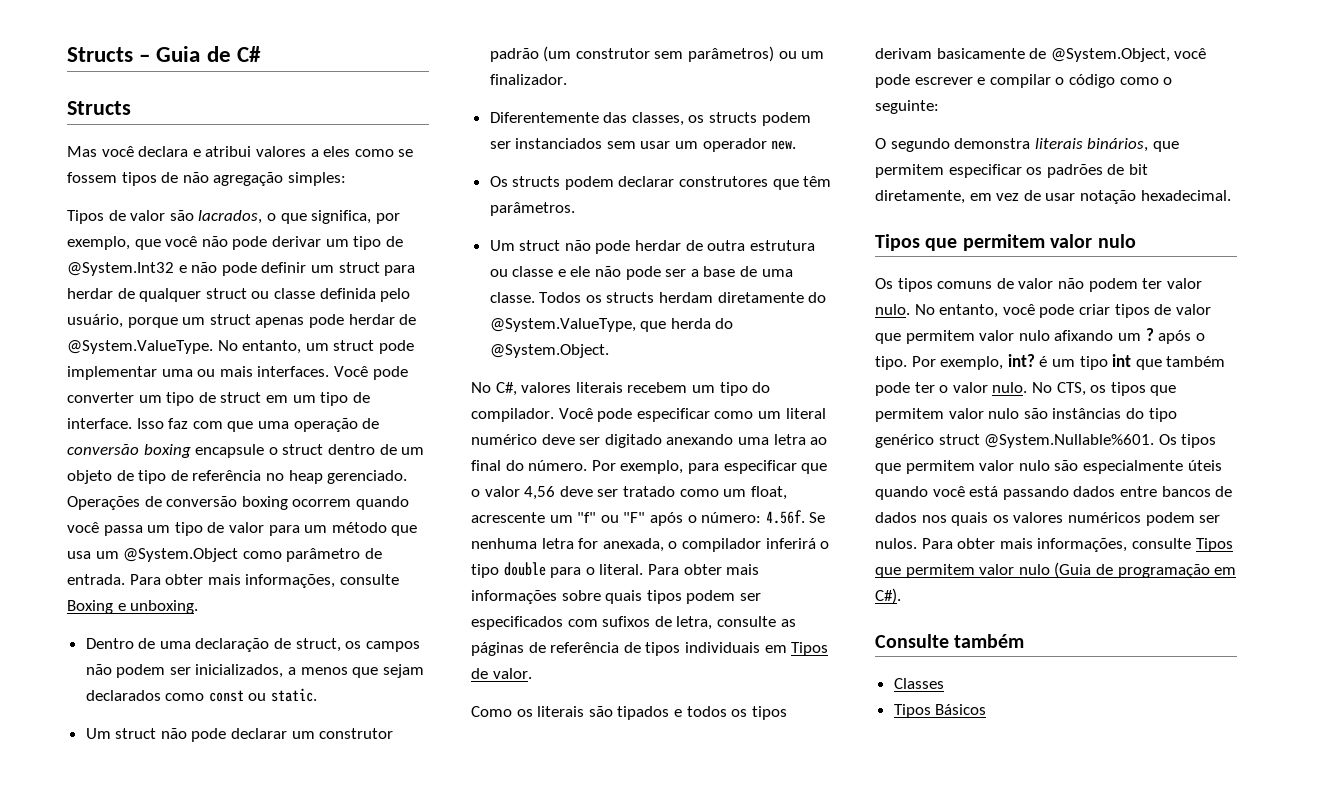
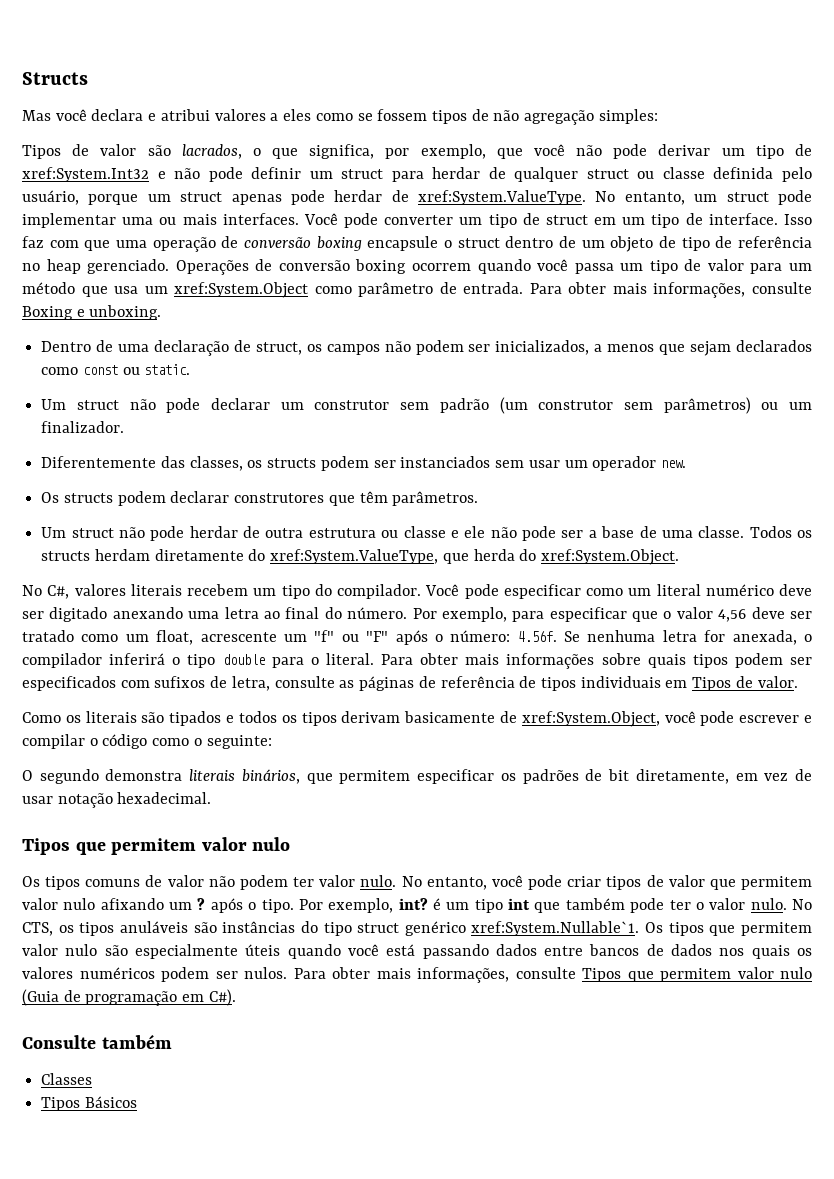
- Structs – Guia de C#
- Tipos de valor são lacrados, o que significa, por exemplo, que você não pode derivar um tipo de @System.Int32 e não pode definir um struct para herdar de qualquer struct ou classe definida pelo usuário, porque um struct apenas pode herdar de @System.ValueType. No entanto, um struct pode implementar uma ou mais interfaces.
+ Tipos de valor são lacrados, o que significa, por exemplo, que você não pode derivar um tipo de xref:System.Int32 e não pode definir um struct para herdar de qualquer struct ou classe definida pelo usuário, porque um struct apenas pode herdar de xref:System.ValueType. No entanto, um struct pode implementar uma ou mais interfaces.
- Operações de conversão boxing ocorrem quando você passa um tipo de valor para um método que usa um @System.Object como parâmetro de entrada.
+ Operações de conversão boxing ocorrem quando você passa um tipo de valor para um método que usa um xref:System.Object como parâmetro de entrada.
- Um struct não pode declarar um construtor padrão (um construtor sem parâmetros) ou um finalizador.
+ Um struct não pode declarar um construtor sem padrão (um construtor sem parâmetros) ou um finalizador.
- Todos os structs herdam diretamente do @System.ValueType, que herda do @System.Object.
+ Todos os structs herdam diretamente do xref:System.ValueType, que herda do xref:System.Object.
- Como os literais são tipados e todos os tipos derivam basicamente de @System.Object, você pode escrever e compilar o código como o seguinte:
+ Como os literais são tipados e todos os tipos derivam basicamente de xref:System.Object, você pode escrever e compilar o código como o seguinte:
- No CTS, os tipos que permitem valor nulo são instâncias do tipo genérico struct @System.Nullable%601. Os tipos que permitem valor nulo são especialmente úteis quando você está passando dados entre bancos de dados nos quais os valores numéricos podem ser nulos.
+ No CTS, os tipos anuláveis são instâncias do tipo struct genérico xref:System.Nullable`1. Os tipos que permitem valor nulo são especialmente úteis quando você está passando dados entre bancos de dados nos quais os valores numéricos podem ser nulos.

